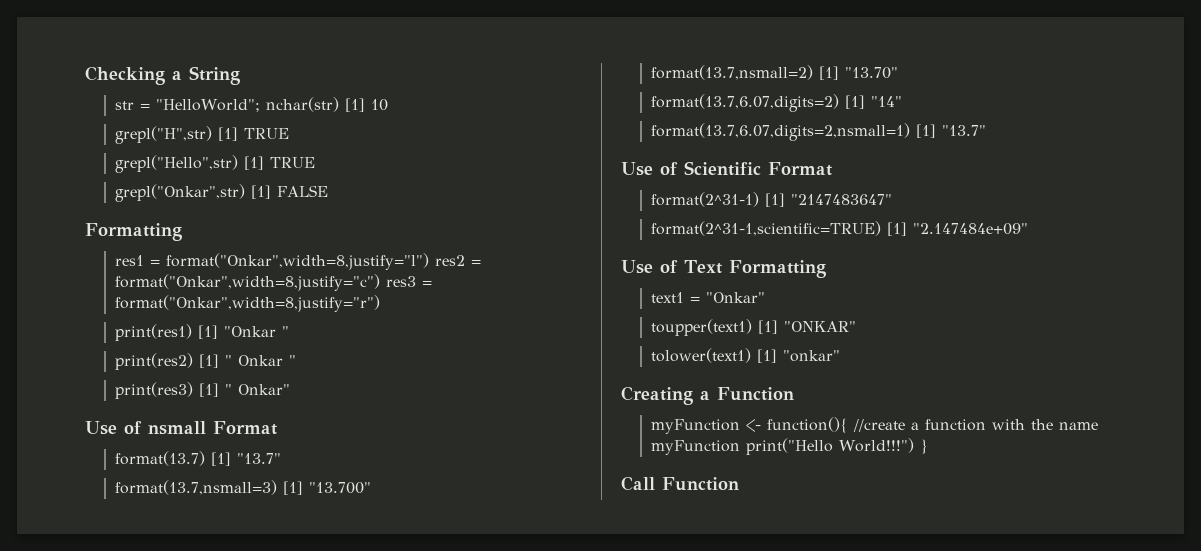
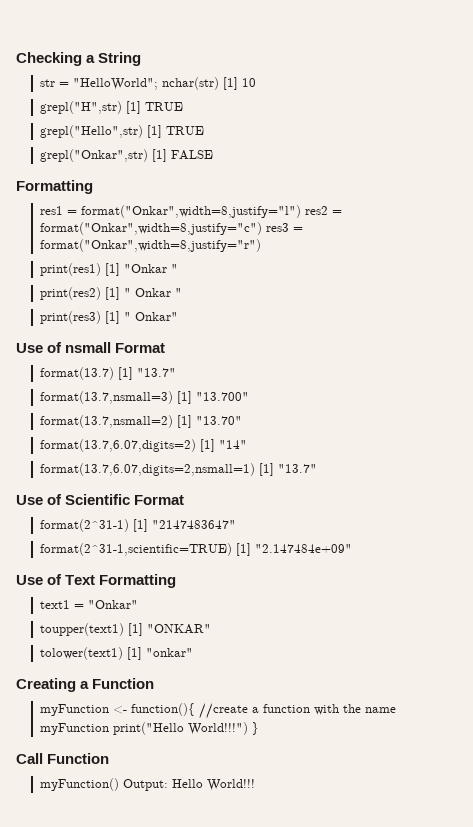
+ myFunction() Output: Hello World!!!

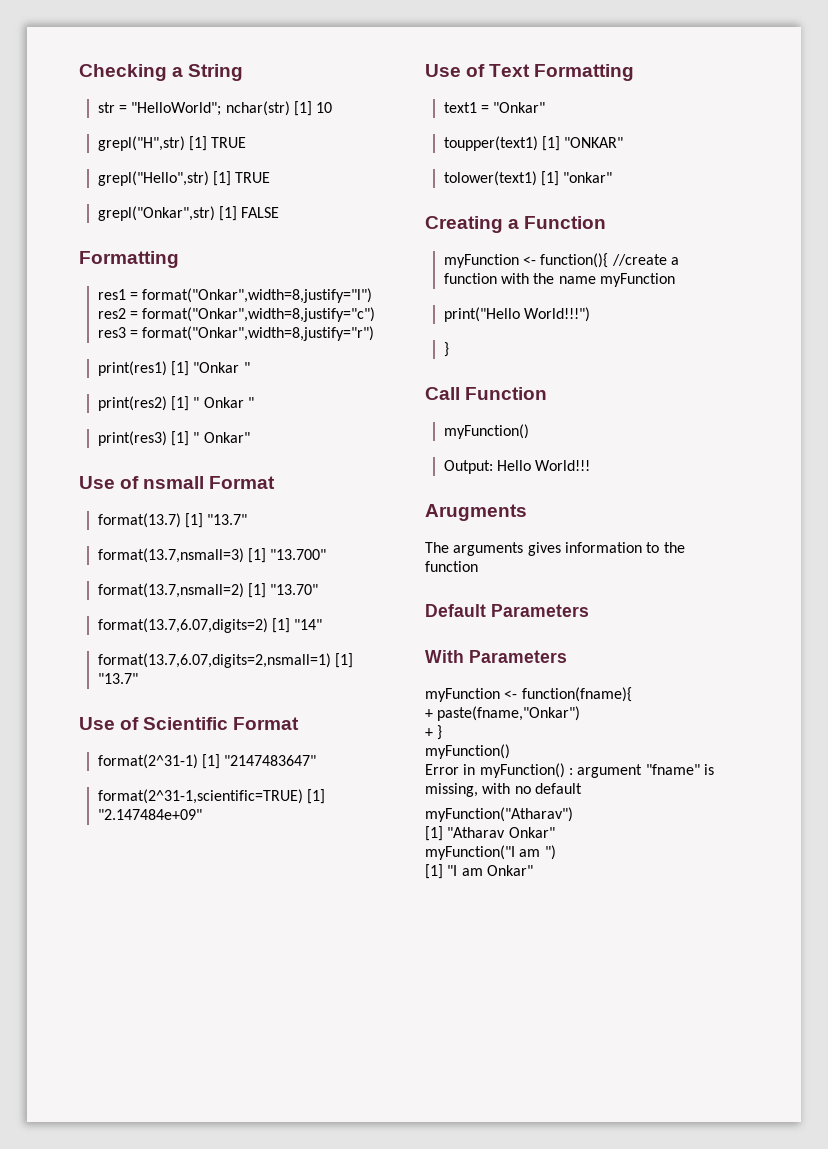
- myFunction <- function(){ //create a function with the name myFunction print("Hello World!!!") }
+ myFunction <- function(){ //create a function with the name myFunction
+ print("Hello World!!!")
+ }
  Call Function
- myFunction() Output: Hello World!!!
+ myFunction()
+ Output: Hello World!!!
+ Arugments
+ The arguments gives information to the function
+ Default Parameters
+ With Parameters
+ myFunction <- function(fname){
+ + paste(fname,"Onkar")
+ + }
+ myFunction()
+ Error in myFunction() : argument "fname" is missing, with no default
+ myFunction("Atharav")
+ [1] "Atharav Onkar"
+ myFunction("I am ")
+ [1] "I am Onkar"

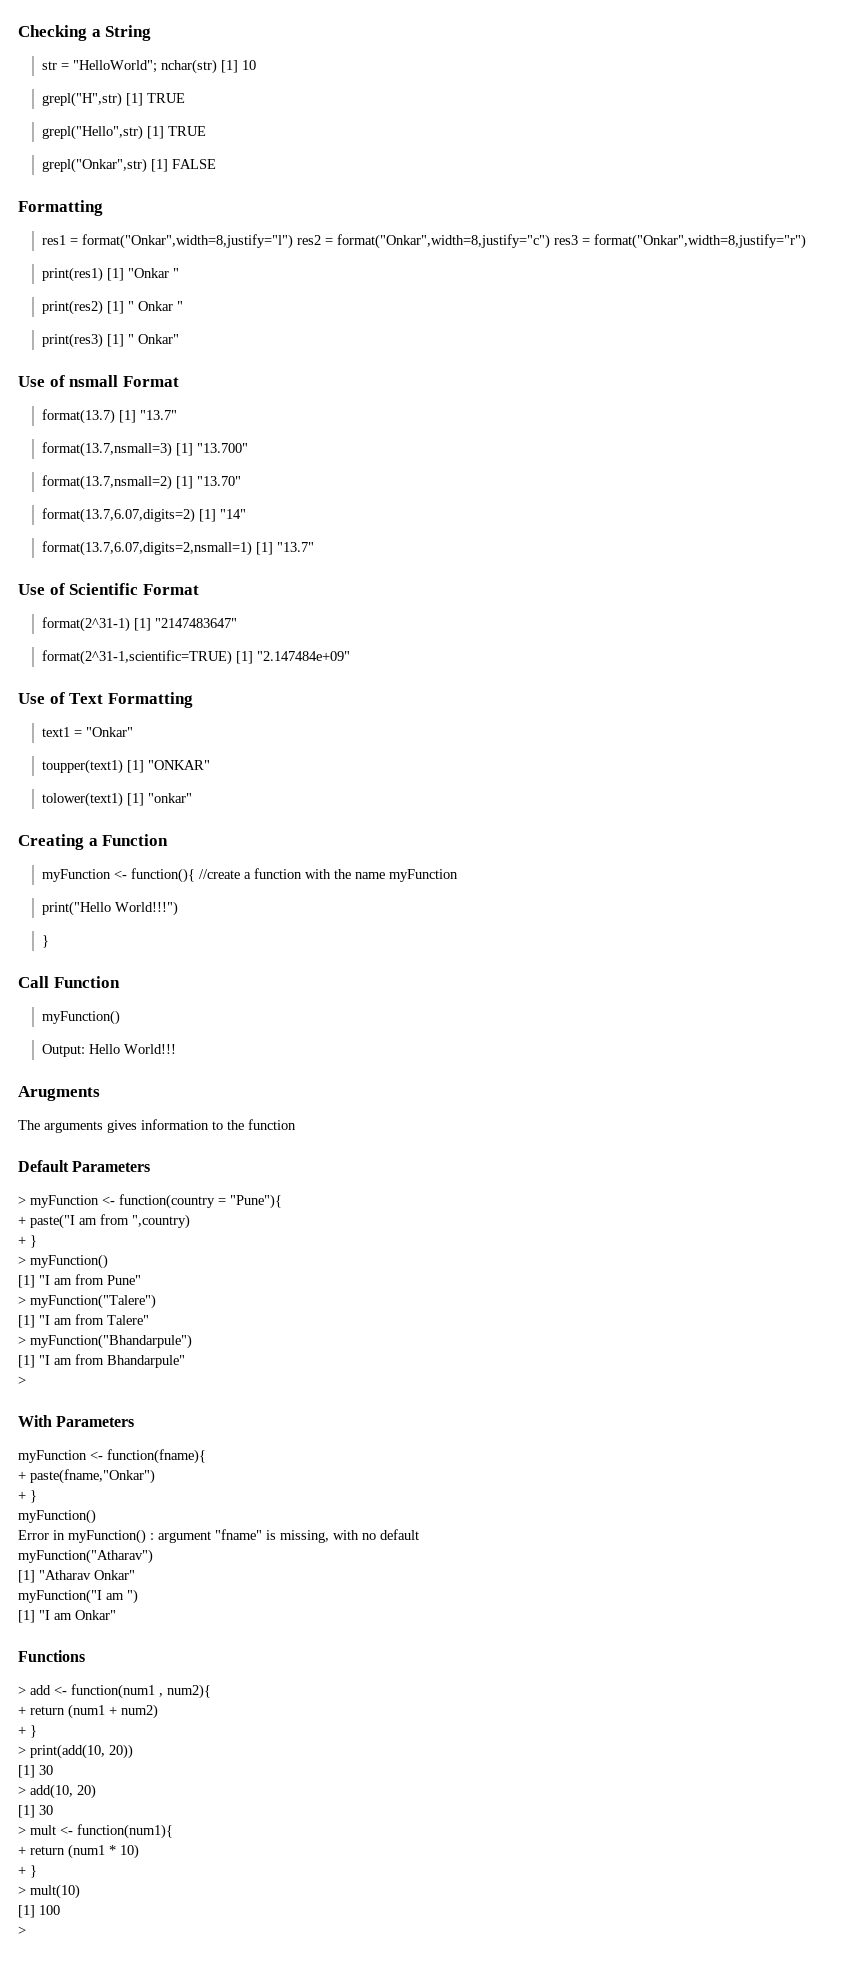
+ > myFunction <- function(country = "Pune"){
+ + paste("I am from ",country)
+ + }
+ > myFunction()
+ [1] "I am from Pune"
+ > myFunction("Talere")
+ [1] "I am from Talere"
+ > myFunction("Bhandarpule")
+ [1] "I am from Bhandarpule"
+ >
+ Functions
+ > add <- function(num1 , num2){
+ + return (num1 + num2)
+ + }
+ > print(add(10, 20))
+ [1] 30
+ > add(10, 20)
+ [1] 30
+ > mult <- function(num1){
+ + return (num1 * 10)
+ + }
+ > mult(10)
+ [1] 100
+ >

